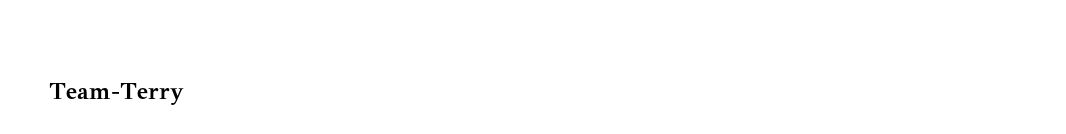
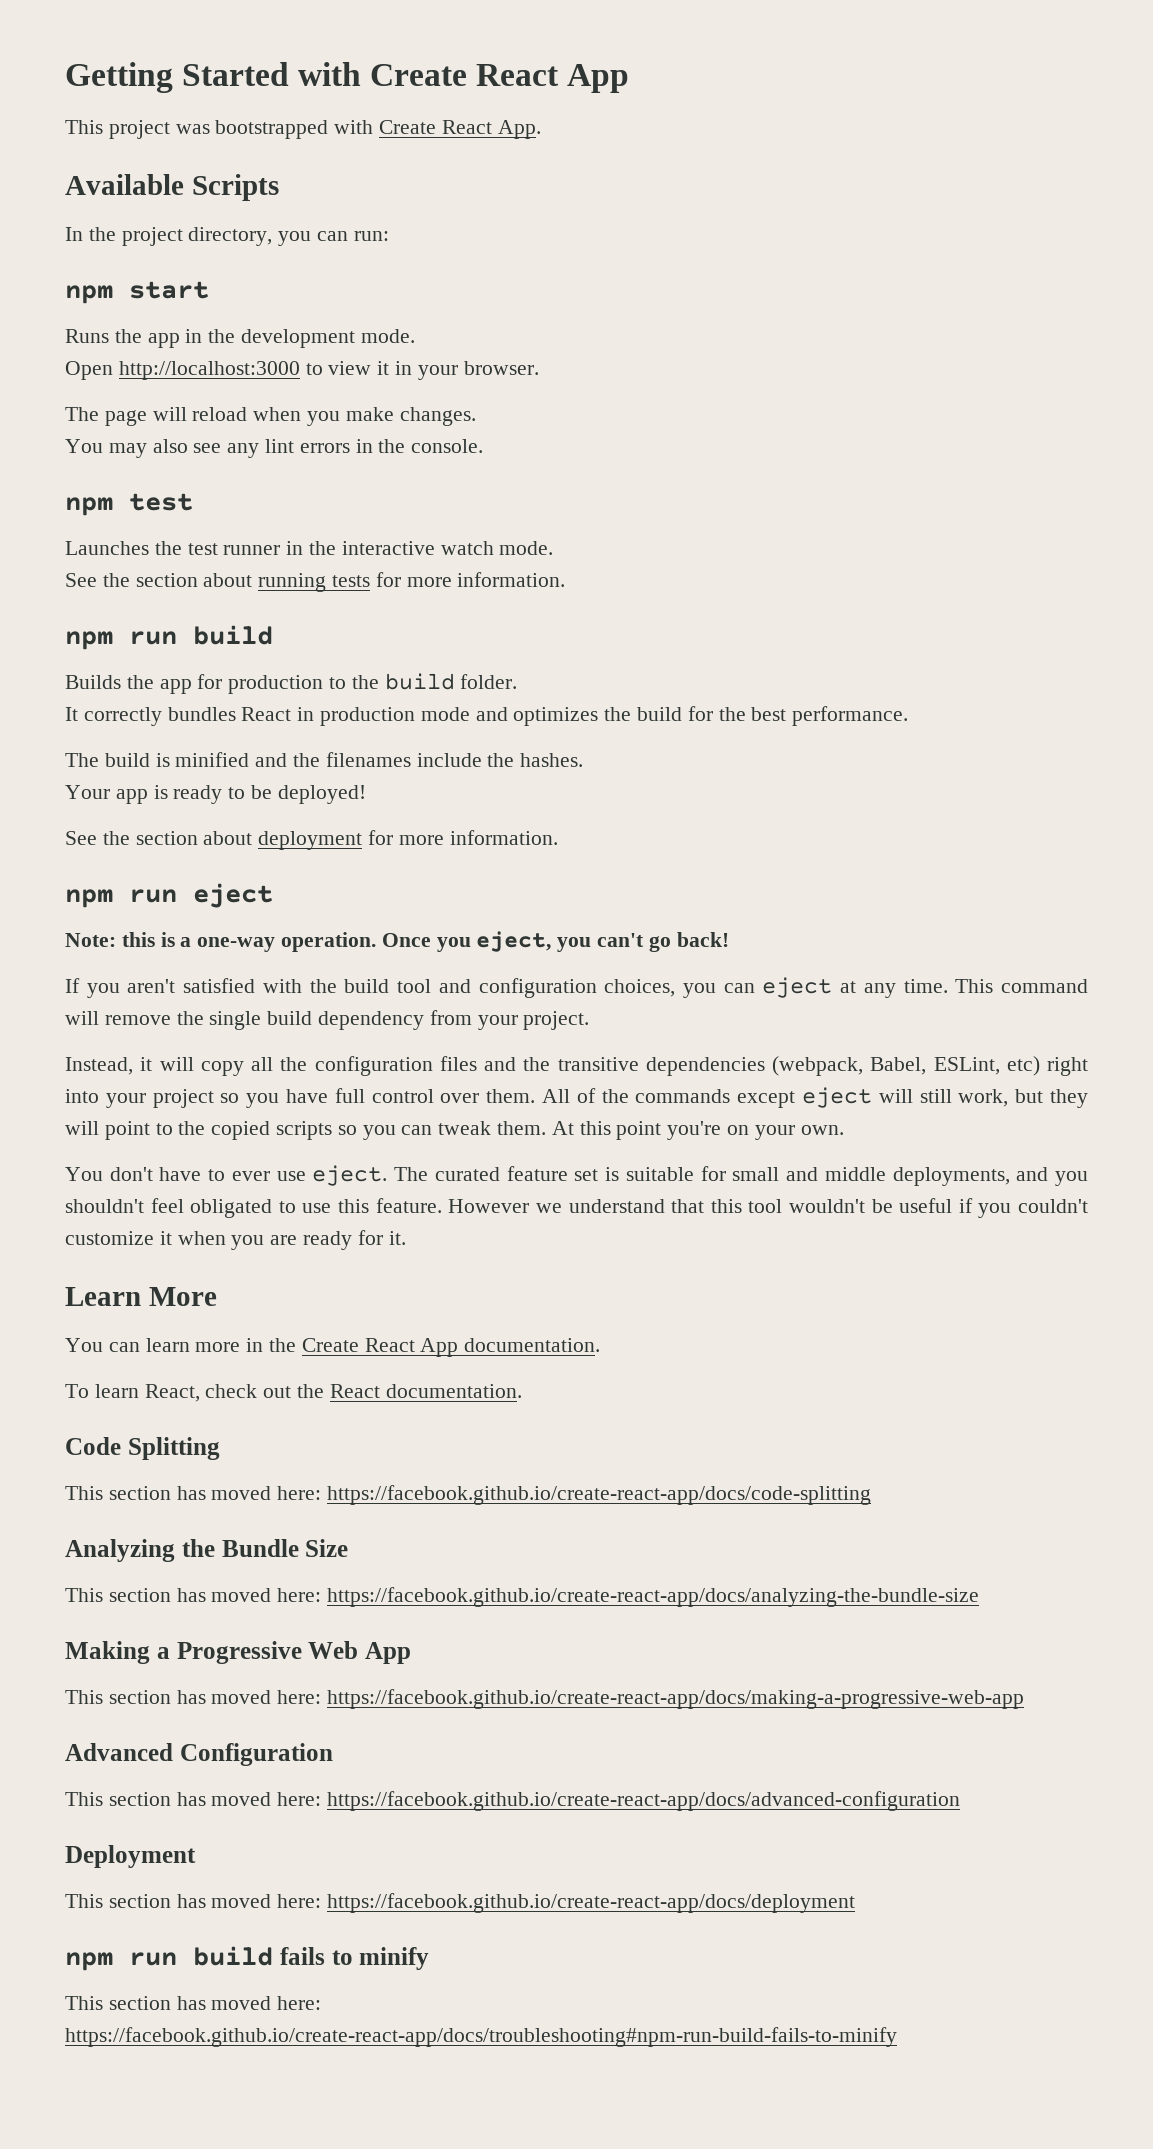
- Team-Terry
+ Getting Started with Create React App
+ This project was bootstrapped with Create React App.
+ Available Scripts
+ In the project directory, you can run:
+ npm start
+ Runs the app in the development mode.
+ Open http://localhost:3000 to view it in your browser.
+ The page will reload when you make changes.
+ You may also see any lint errors in the console.
+ npm test
+ Launches the test runner in the interactive watch mode.
+ See the section about running tests for more information.
+ npm run build
+ Builds the app for production to the build folder.
+ It correctly bundles React in production mode and optimizes the build for the best performance.
+ The build is minified and the filenames include the hashes.
+ Your app is ready to be deployed!
+ See the section about deployment for more information.
+ npm run eject
+ Note: this is a one-way operation. Once you eject, you can't go back!
+ If you aren't satisfied with the build tool and configuration choices, you can eject at any time. This command will remove the single build dependency from your project.
+ Instead, it will copy all the configuration files and the transitive dependencies (webpack, Babel, ESLint, etc) right into your project so you have full control over them. All of the commands except eject will still work, but they will point to the copied scripts so you can tweak them. At this point you're on your own.
+ You don't have to ever use eject. The curated feature set is suitable for small and middle deployments, and you shouldn't feel obligated to use this feature. However we understand that this tool wouldn't be useful if you couldn't customize it when you are ready for it.
+ Learn More
+ You can learn more in the Create React App documentation.
+ To learn React, check out the React documentation.
+ Code Splitting
+ This section has moved here: https://facebook.github.io/create-react-app/docs/code-splitting
+ Analyzing the Bundle Size
+ This section has moved here: https://facebook.github.io/create-react-app/docs/analyzing-the-bundle-size
+ Making a Progressive Web App
+ This section has moved here: https://facebook.github.io/create-react-app/docs/making-a-progressive-web-app
+ Advanced Configuration
+ This section has moved here: https://facebook.github.io/create-react-app/docs/advanced-configuration
+ Deployment
+ This section has moved here: https://facebook.github.io/create-react-app/docs/deployment
+ npm run build fails to minify
+ This section has moved here: https://facebook.github.io/create-react-app/docs/troubleshooting#npm-run-build-fails-to-minify

